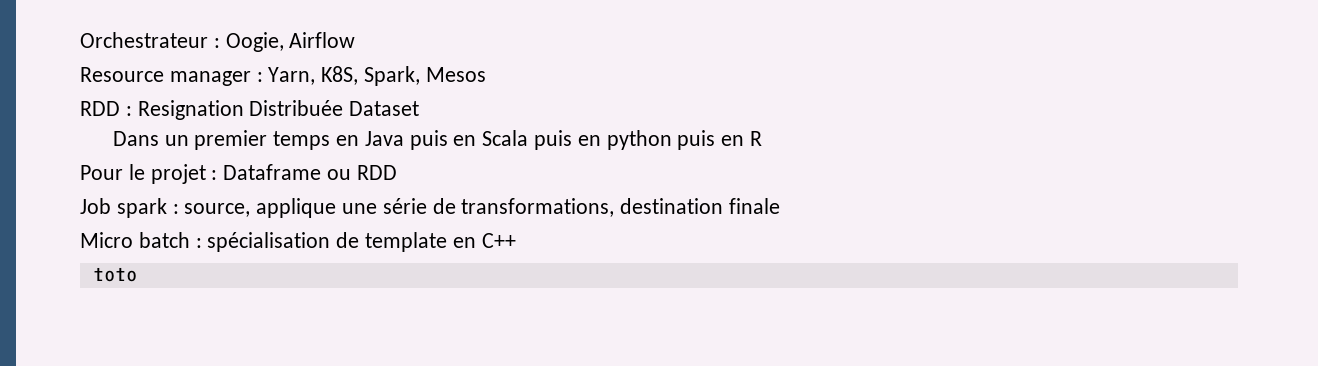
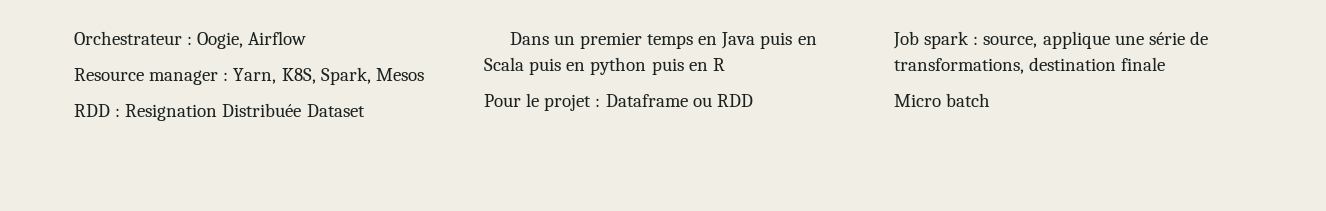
- Micro batch : spécialisation de template en C++
- toto
+ Micro batch

